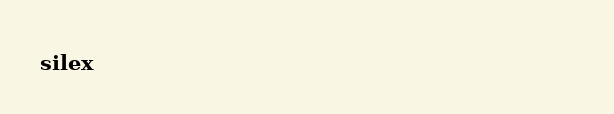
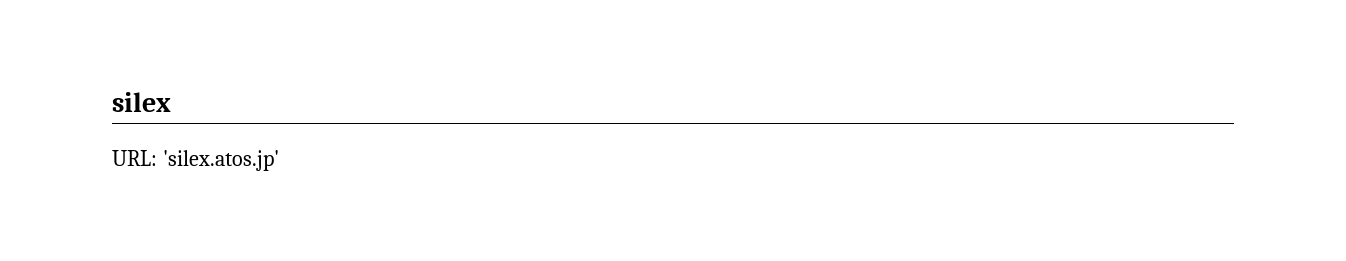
+ URL: 'silex.atos.jp'

